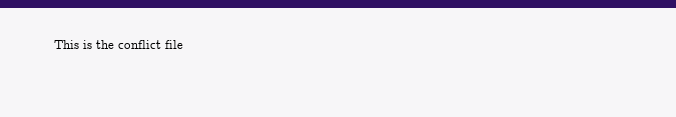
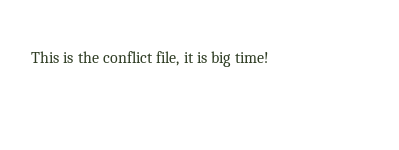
- This is the conflict file
+ This is the conflict file, it is big time!

